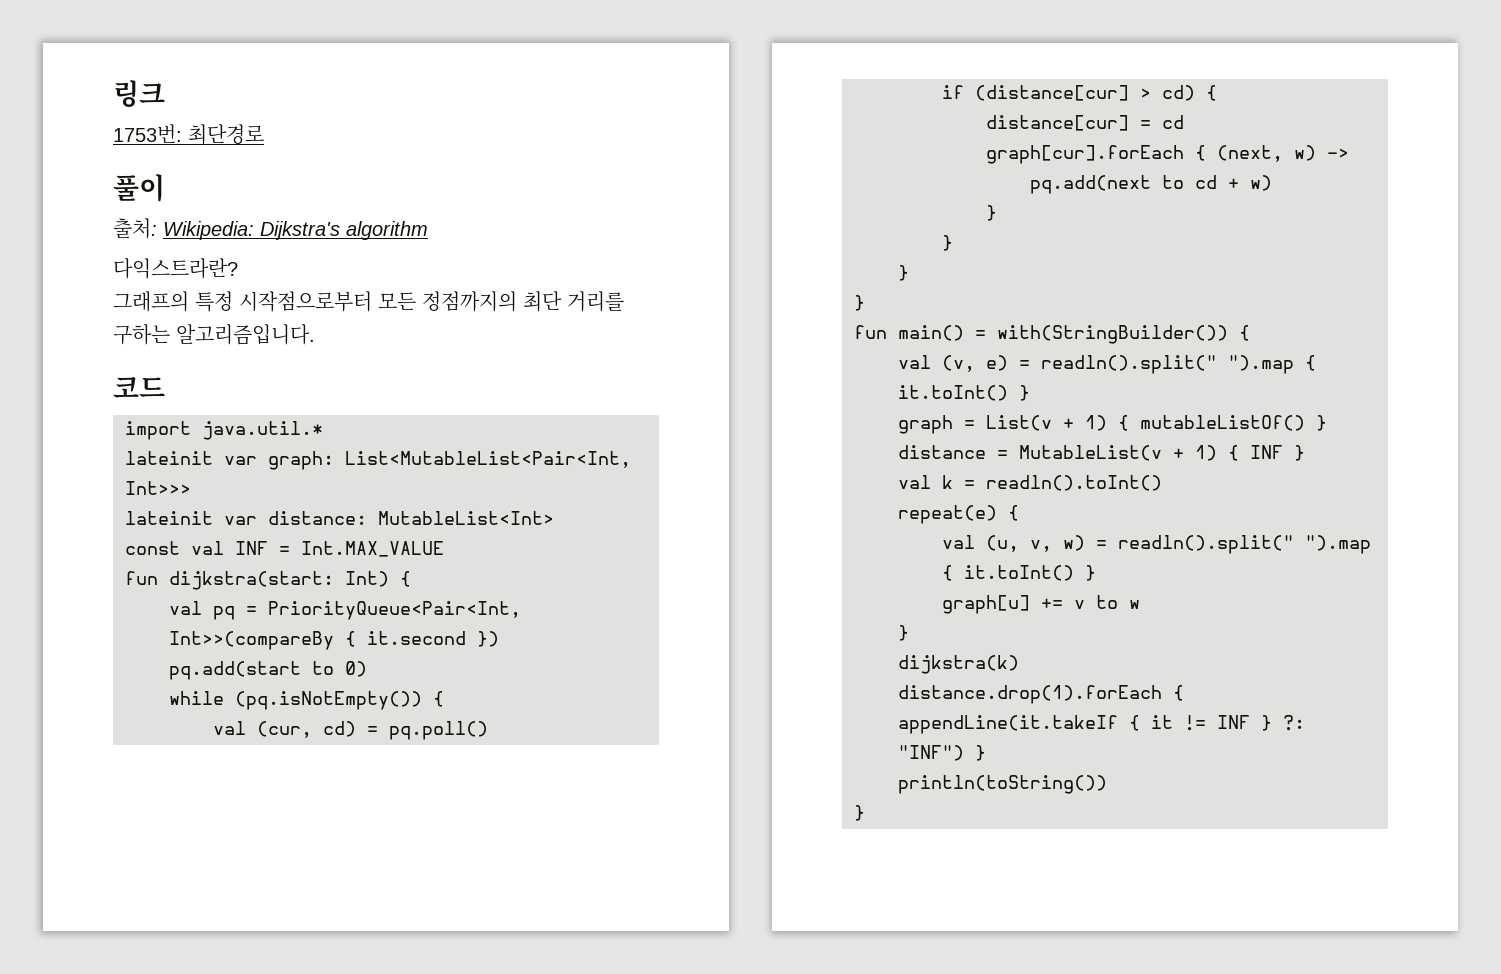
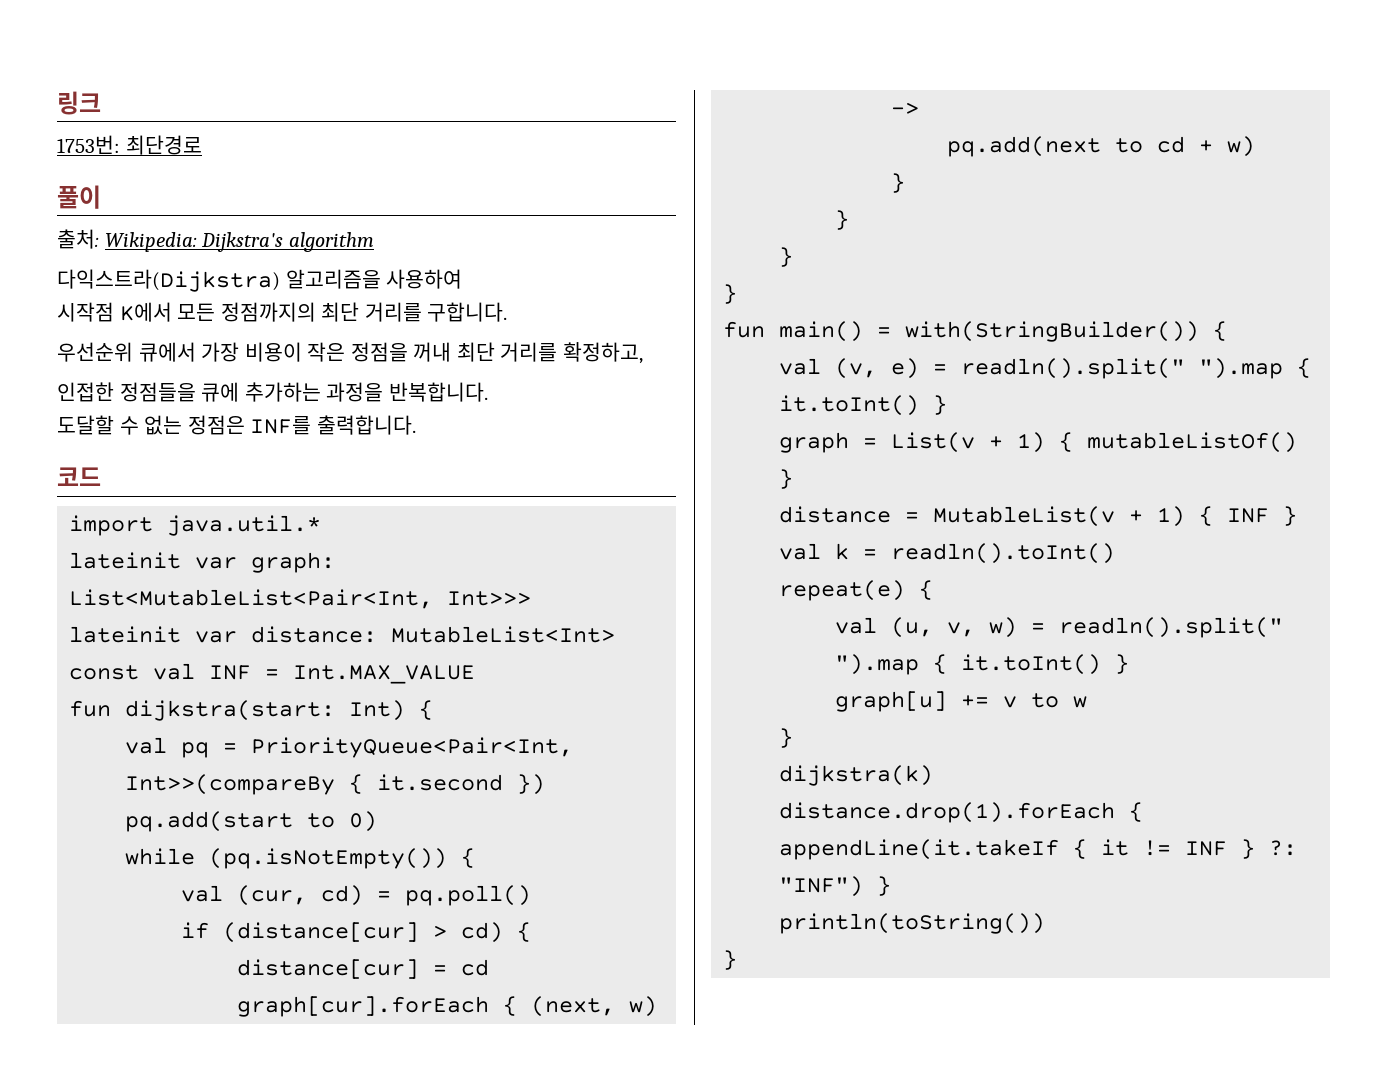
- 다익스트라란?
- 그래프의 특정 시작점으로부터 모든 정점까지의 최단 거리를 구하는 알고리즘입니다.
+ 다익스트라(Dijkstra) 알고리즘을 사용하여
+ 시작점 K에서 모든 정점까지의 최단 거리를 구합니다.
+ 우선순위 큐에서 가장 비용이 작은 정점을 꺼내 최단 거리를 확정하고,
+ 인접한 정점들을 큐에 추가하는 과정을 반복합니다.
+ 도달할 수 없는 정점은 INF를 출력합니다.

